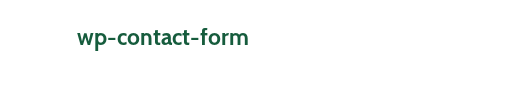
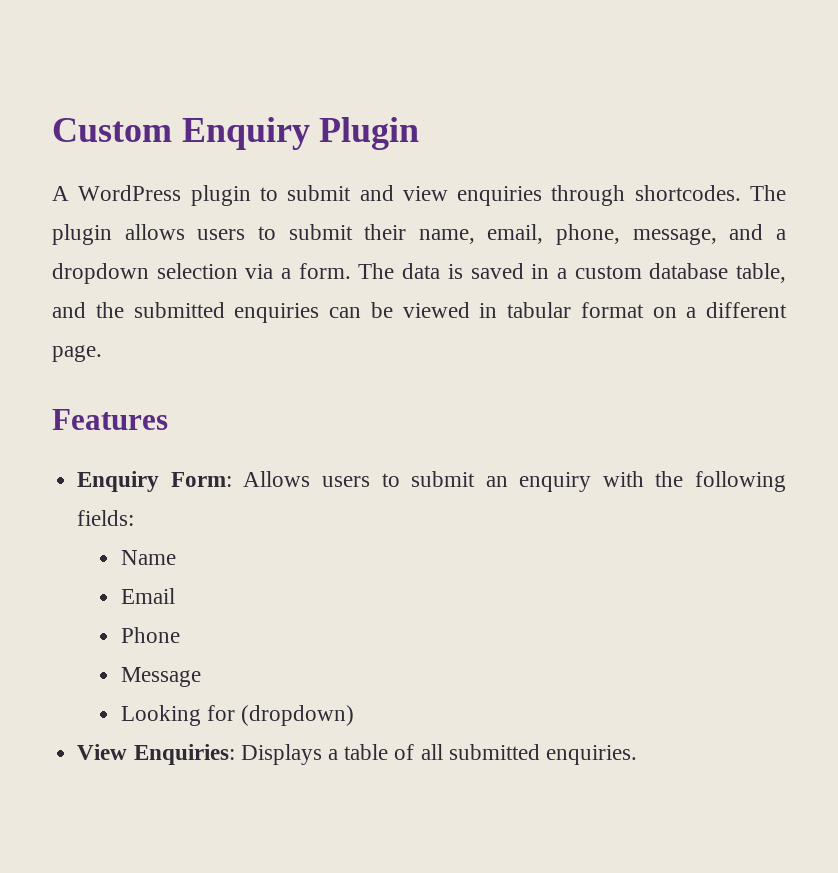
- wp-contact-form
+ Custom Enquiry Plugin
+ A WordPress plugin to submit and view enquiries through shortcodes. The plugin allows users to submit their name, email, phone, message, and a dropdown selection via a form. The data is saved in a custom database table, and the submitted enquiries can be viewed in tabular format on a different page.
+ Features
+ Enquiry Form: Allows users to submit an enquiry with the following fields:
+ Name
+ Email
+ Phone
+ Message
+ Looking for (dropdown)
+ View Enquiries: Displays a table of all submitted enquiries.

